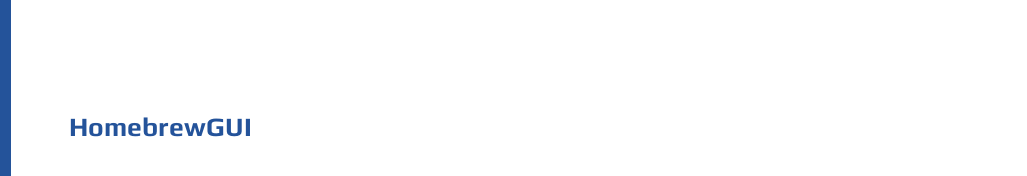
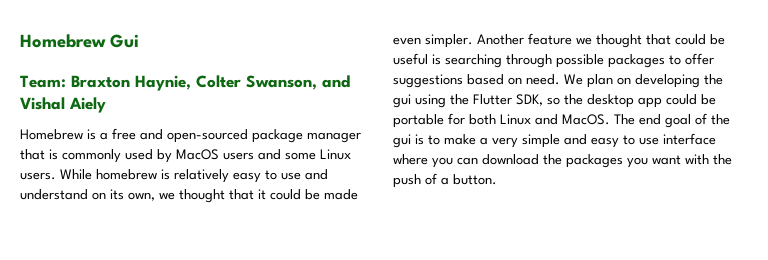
- HomebrewGUI
+ Homebrew Gui
+ Team: Braxton Haynie, Colter Swanson, and Vishal Aiely
+ Homebrew is a free and open-sourced package manager that is commonly used by MacOS users and some Linux users. While homebrew is relatively easy to use and understand on its own, we thought that it could be made even simpler. Another feature we thought that could be useful is searching through possible packages to offer suggestions based on need. We plan on developing the gui using the Flutter SDK, so the desktop app could be portable for both Linux and MacOS. The end goal of the gui is to make a very simple and easy to use interface where you can download the packages you want with the push of a button.

